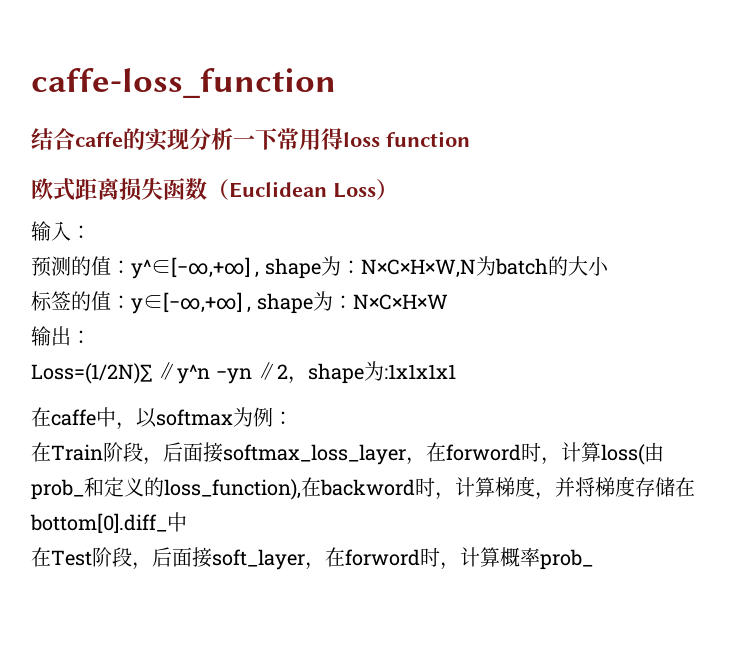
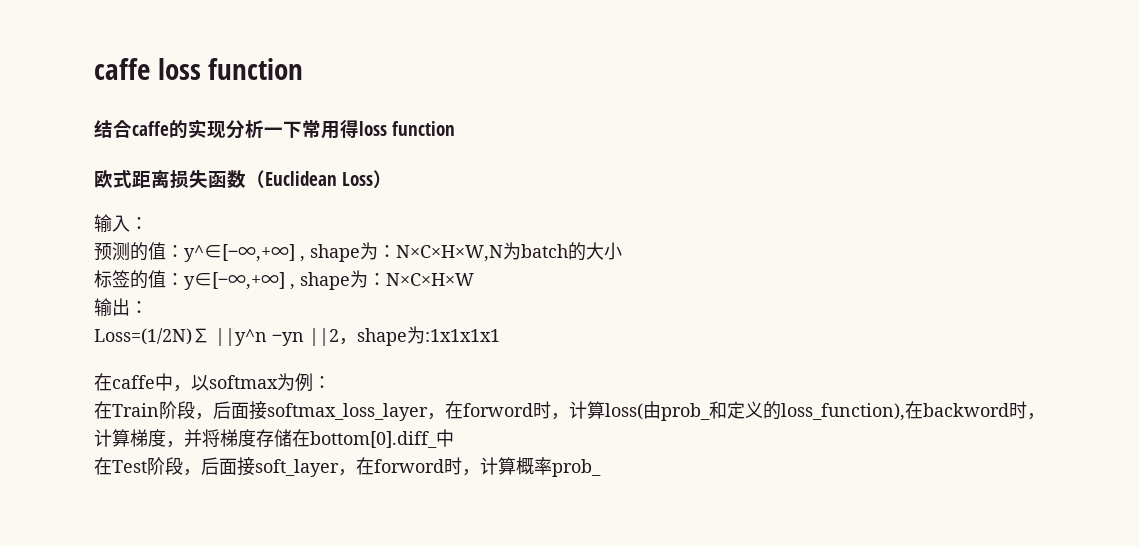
- caffe-loss_function
+ caffe loss function
- Loss=(1/2N)∑ ∥y^n −yn ∥2，shape为:1x1x1x1
+ Loss=(1/2N)∑ ||y^n −yn ||2，shape为:1x1x1x1

